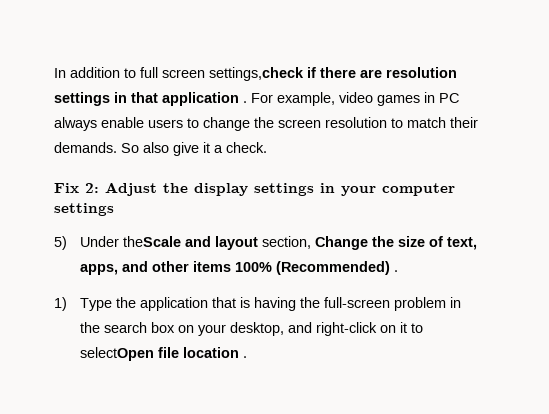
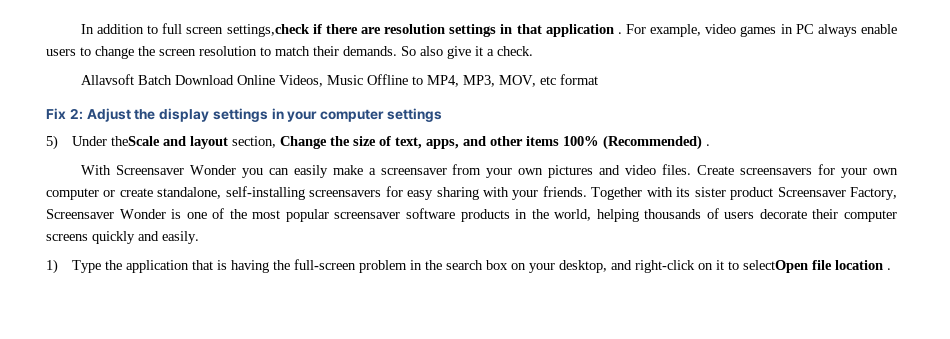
+ Allavsoft Batch Download Online Videos, Music Offline to MP4, MP3, MOV, etc format
+ With Screensaver Wonder you can easily make a screensaver from your own pictures and video files. Create screensavers for your own computer or create standalone, self-installing screensavers for easy sharing with your friends. Together with its sister product Screensaver Factory, Screensaver Wonder is one of the most popular screensaver software products in the world, helping thousands of users decorate their computer screens quickly and easily.

